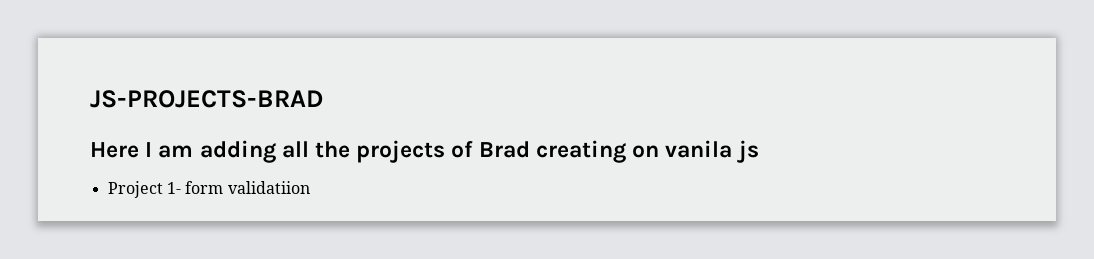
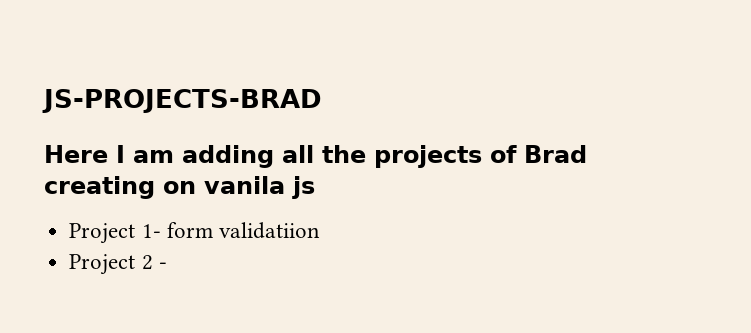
+ Project 2 -

